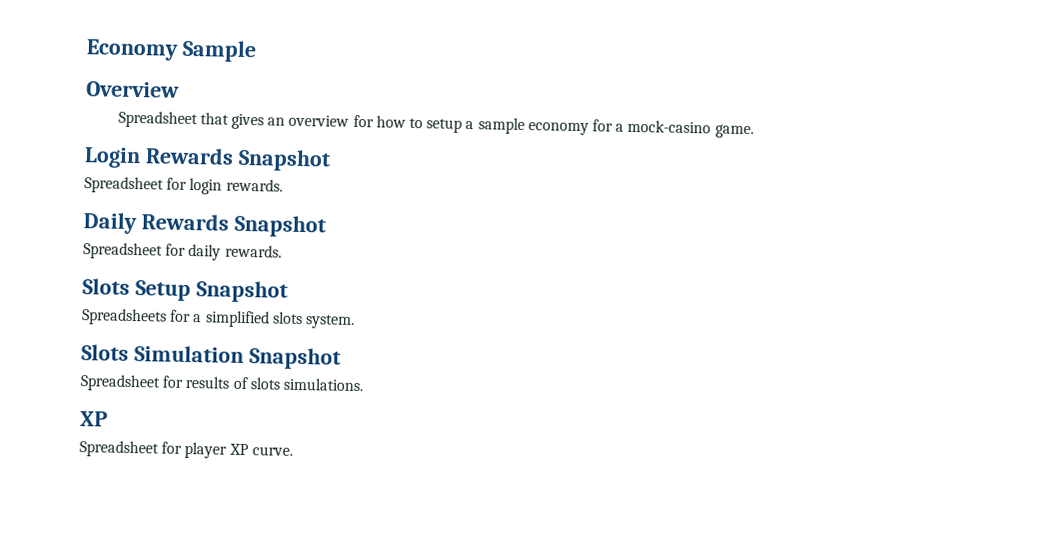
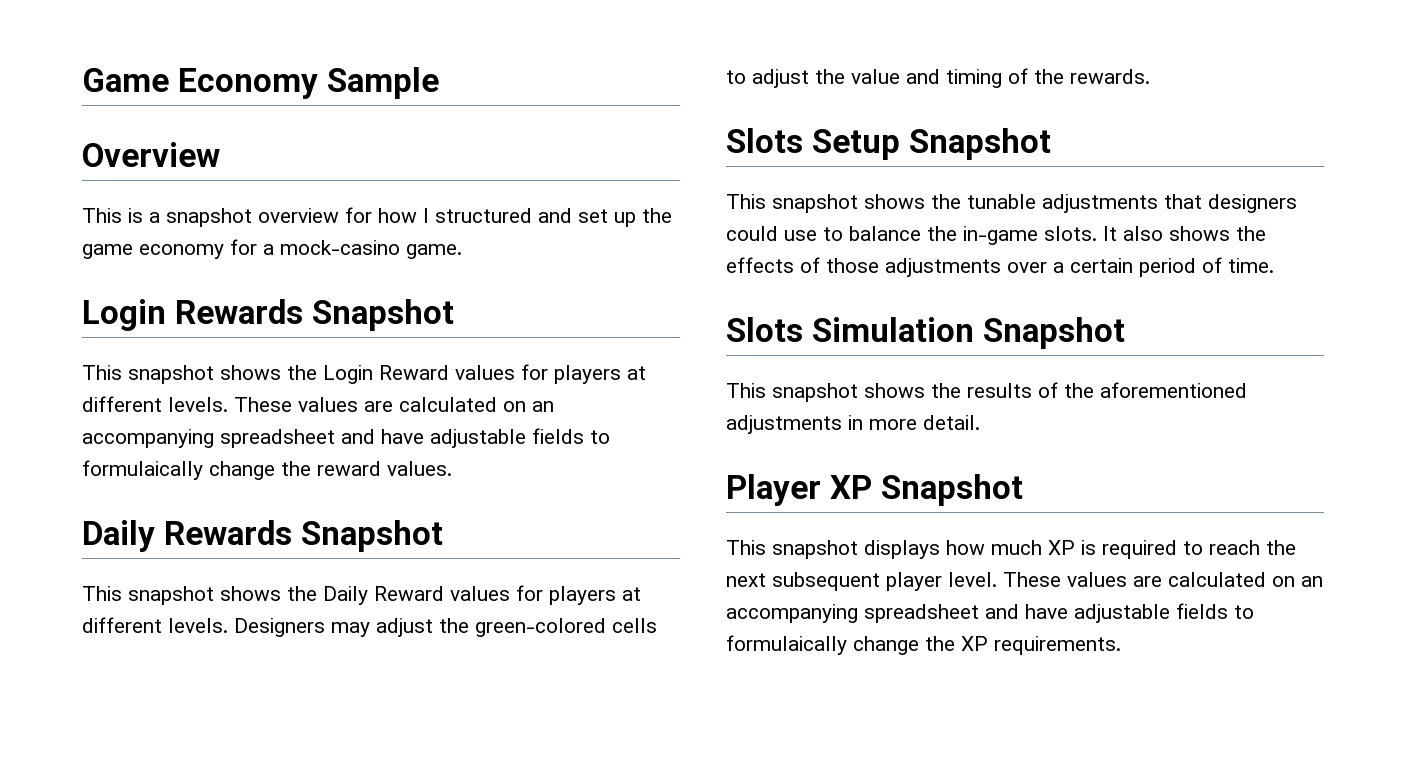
- Economy Sample
+ Game Economy Sample
- Spreadsheet that gives an overview for how to setup a sample economy for a mock-casino game.
+ This is a snapshot overview for how I structured and set up the game economy for a mock-casino game.
- Spreadsheet for login rewards.
+ This snapshot shows the Login Reward values for players at different levels. These values are calculated on an accompanying spreadsheet and have adjustable fields to formulaically change the reward values.
  Daily Rewards Snapshot
- Spreadsheet for daily rewards.
+ This snapshot shows the Daily Reward values for players at different levels. Designers may adjust the green-colored cells to adjust the value and timing of the rewards.
  Slots Setup Snapshot
- Spreadsheets for a simplified slots system.
+ This snapshot shows the tunable adjustments that designers could use to balance the in-game slots. It also shows the effects of those adjustments over a certain period of time.
  Slots Simulation Snapshot
- Spreadsheet for results of slots simulations.
- XP
- Spreadsheet for player XP curve.
+ This snapshot shows the results of the aforementioned adjustments in more detail.
+ Player XP Snapshot
+ This snapshot displays how much XP is required to reach the next subsequent player level. These values are calculated on an accompanying spreadsheet and have adjustable fields to formulaically change the XP requirements.

